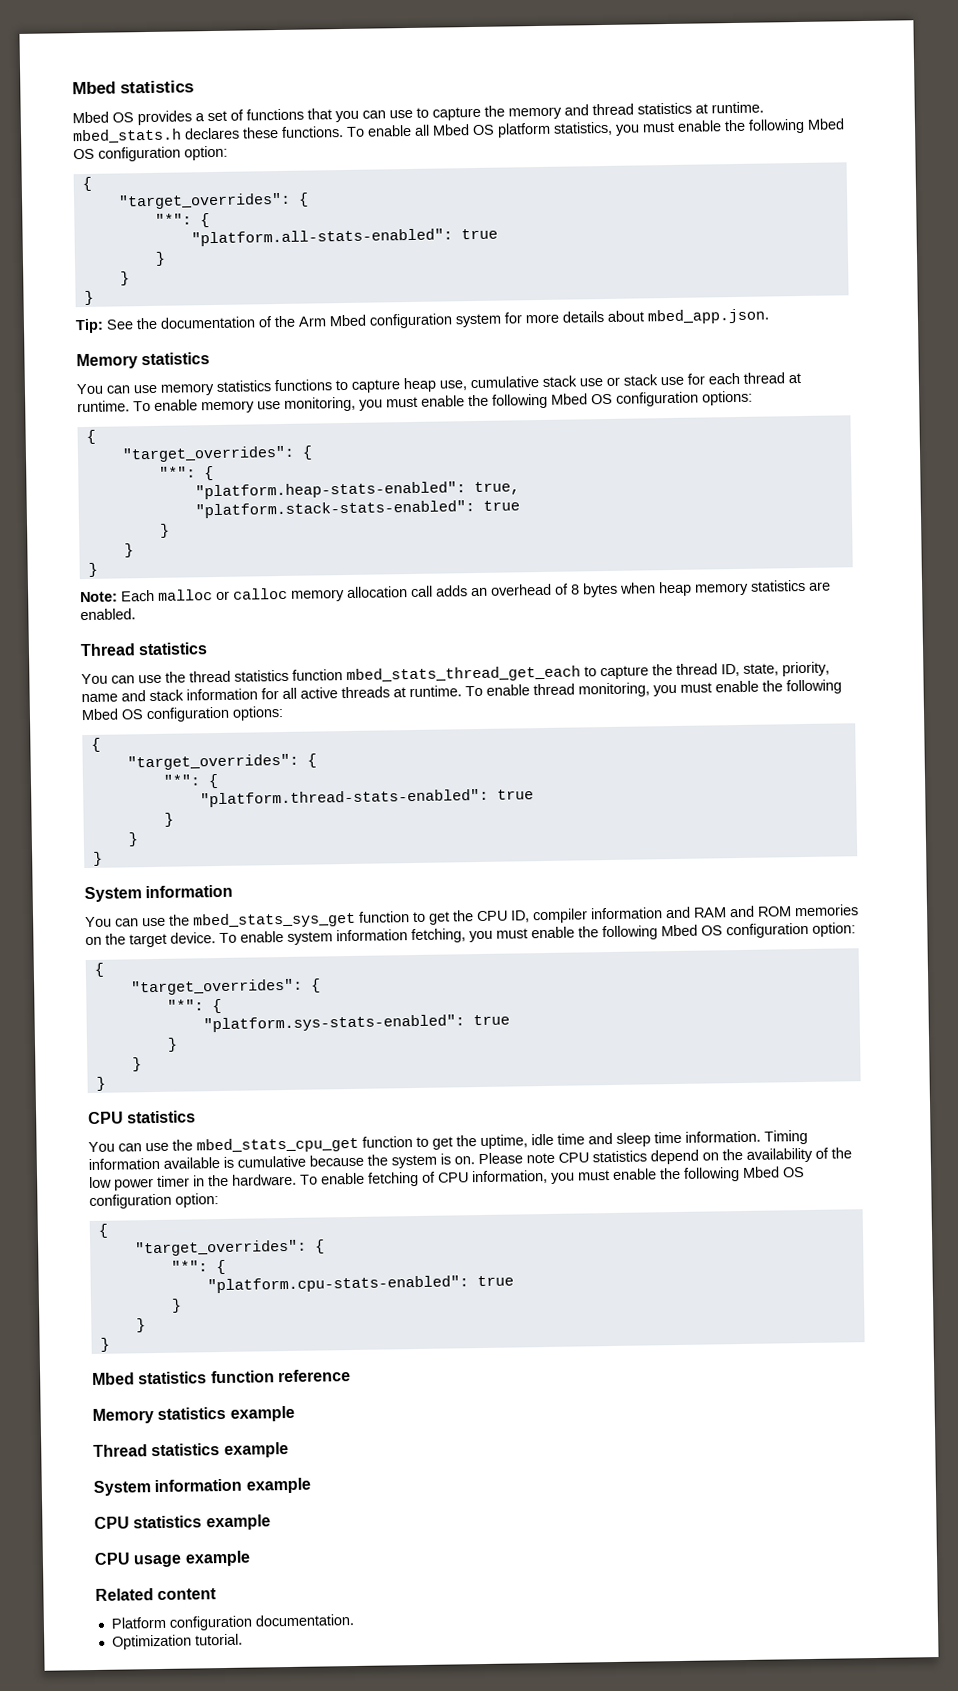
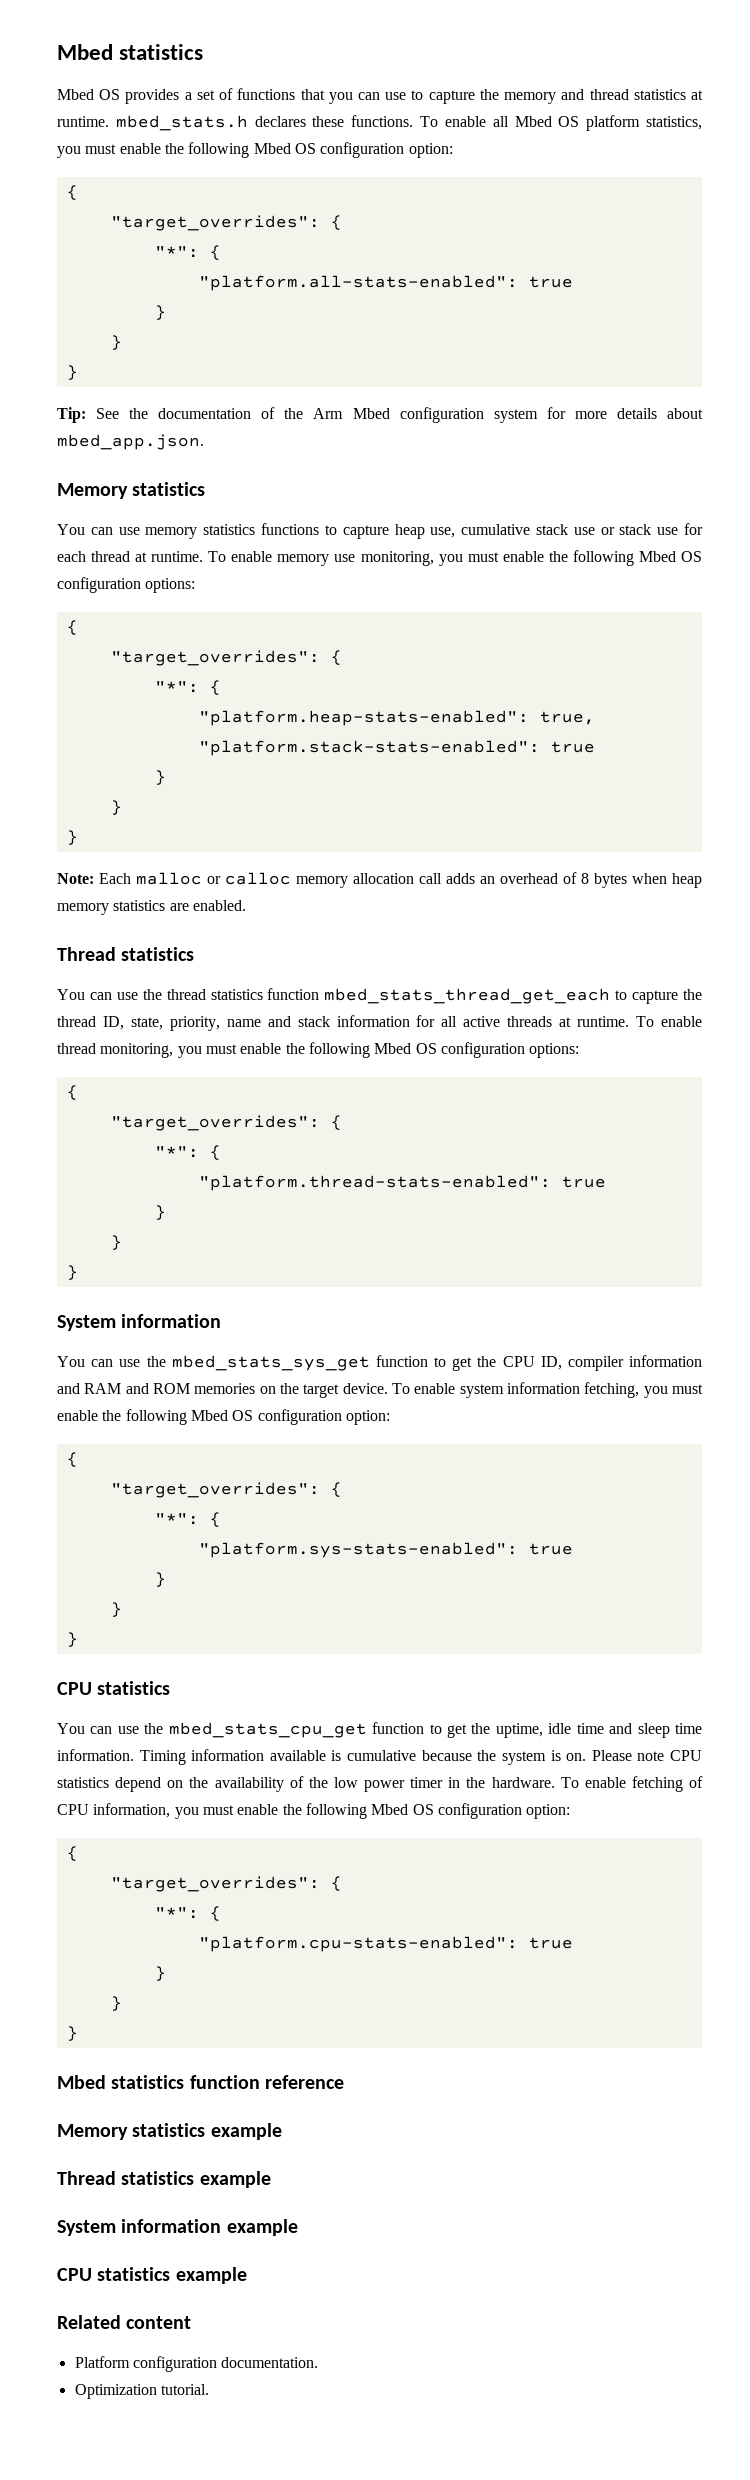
- CPU usage example

